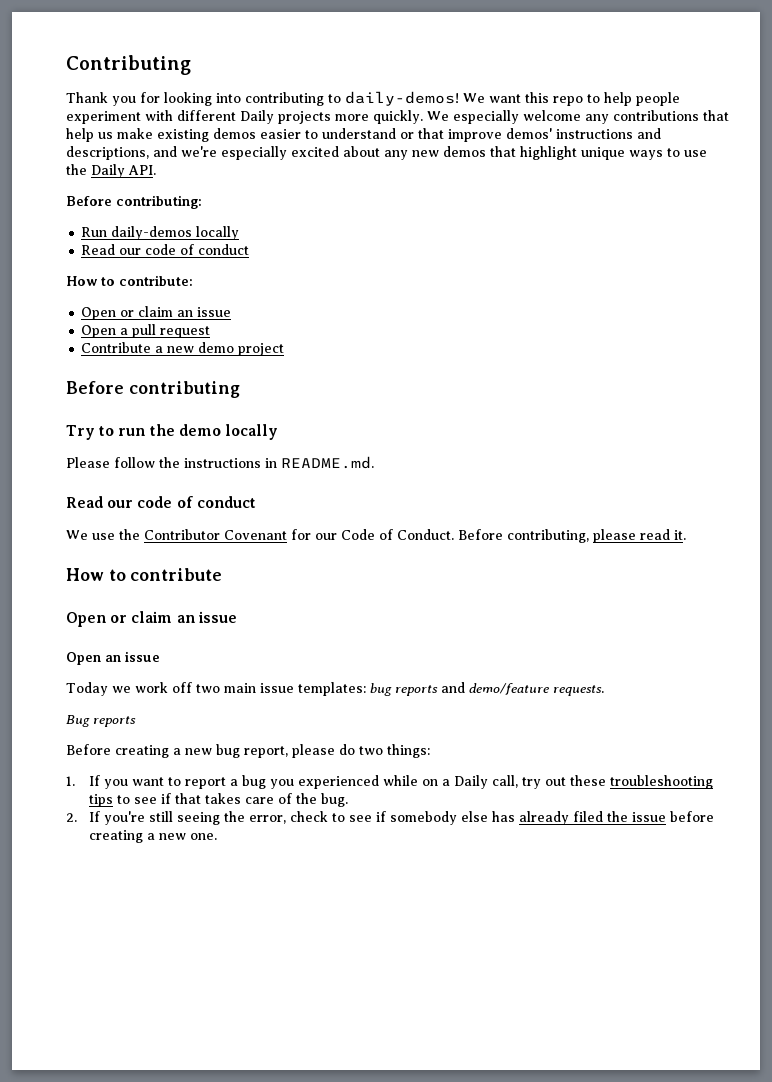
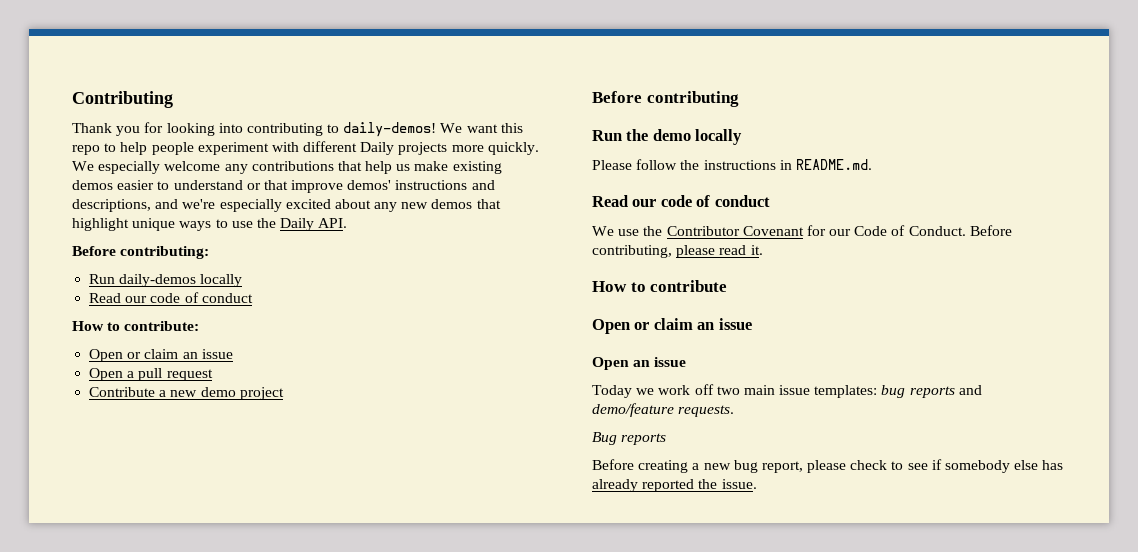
- Try to run the demo locally
+ Run the demo locally
- Before creating a new bug report, please do two things:
- 1. If you want to report a bug you experienced while on a Daily call, try out these troubleshooting tips to see if that takes care of the bug.
- 2. If you're still seeing the error, check to see if somebody else has already filed the issue before creating a new one.
+ Before creating a new bug report, please check to see if somebody else has already reported the issue.

